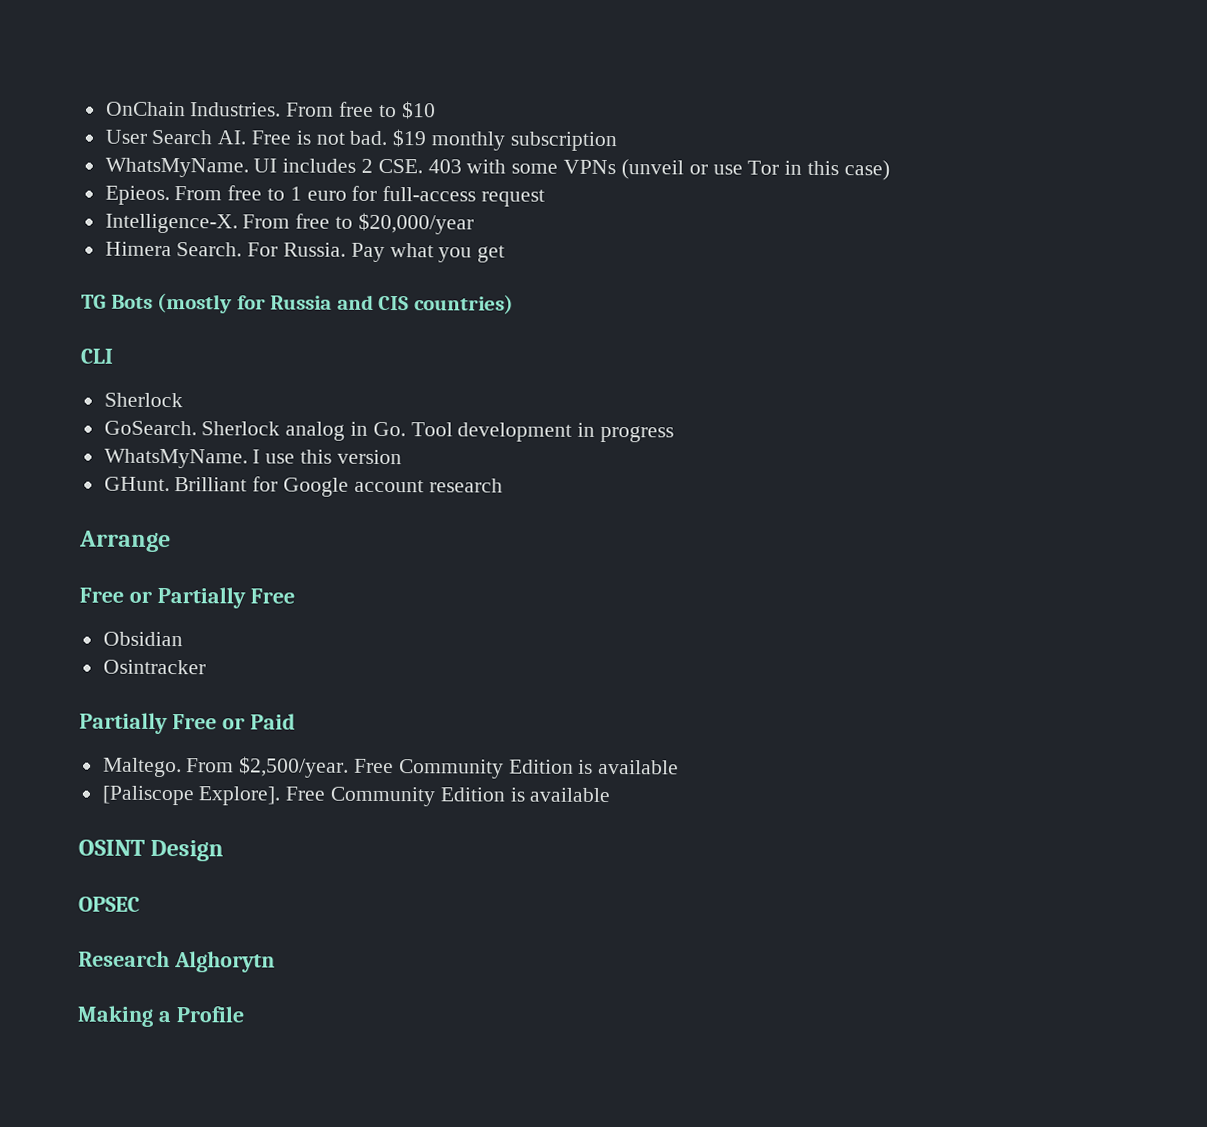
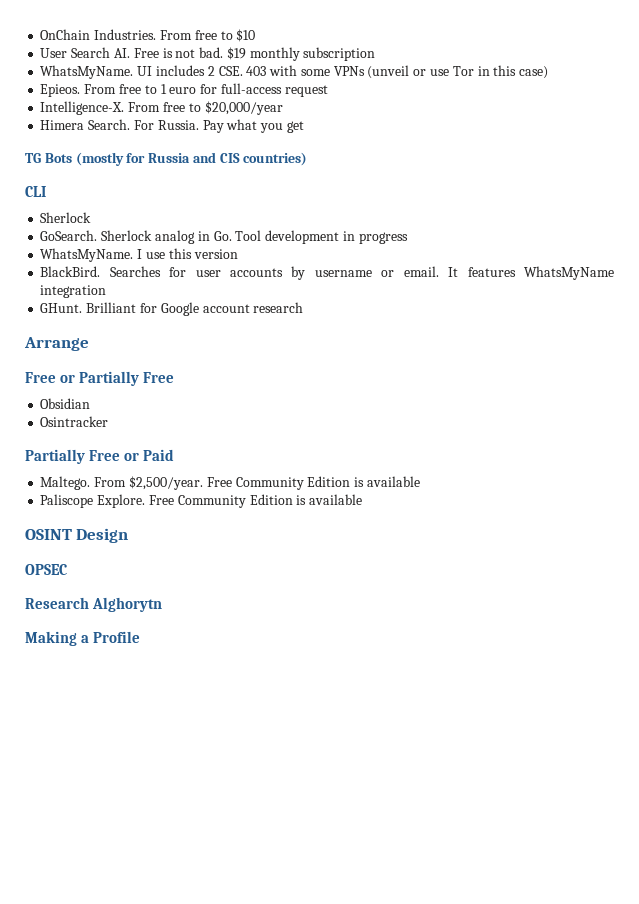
+ BlackBird. Searches for user accounts by username or email. It features WhatsMyName integration
- [Paliscope Explore].
+ Paliscope Explore.

